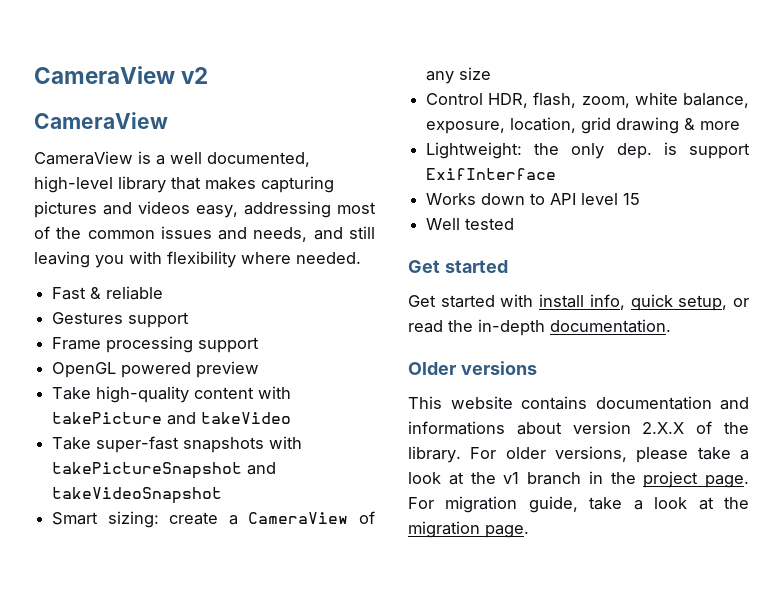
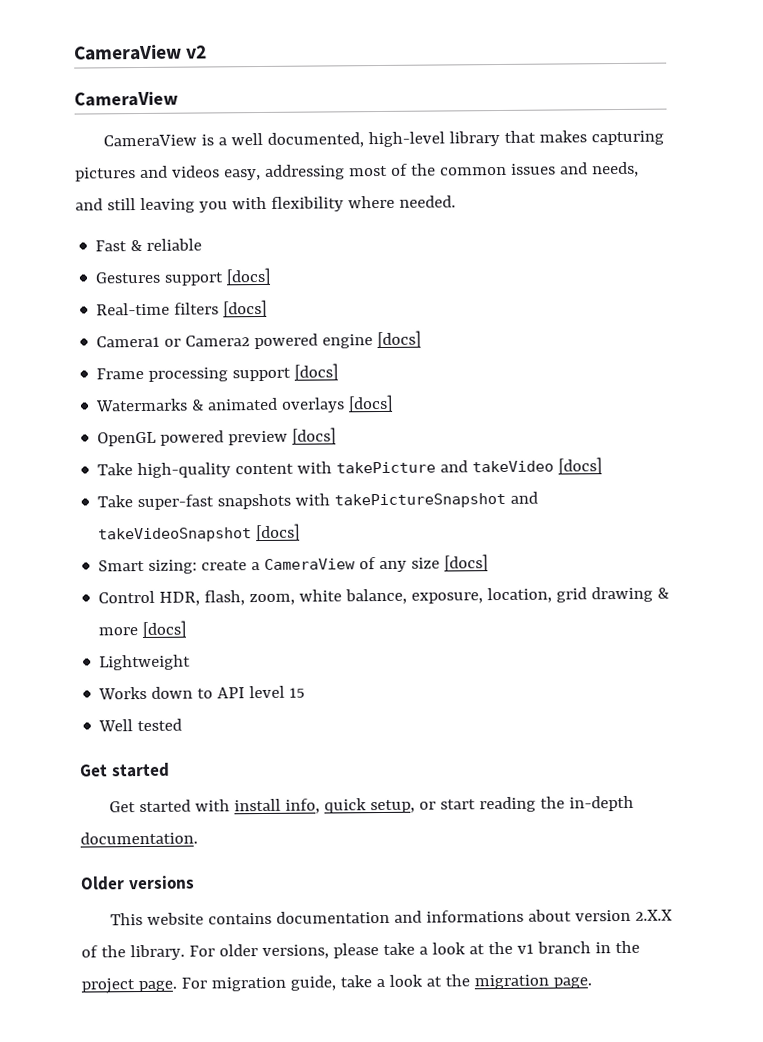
- Gestures support
- Frame processing support
+ Gestures support [docs]
+ Real-time filters [docs]
+ Camera1 or Camera2 powered engine [docs]
+ Frame processing support [docs]
+ Watermarks & animated overlays [docs]
- OpenGL powered preview
+ OpenGL powered preview [docs]
- Take high-quality content with takePicture and takeVideo
+ Take high-quality content with takePicture and takeVideo [docs]
- Take super-fast snapshots with takePictureSnapshot and takeVideoSnapshot
+ Take super-fast snapshots with takePictureSnapshot and takeVideoSnapshot [docs]
- Smart sizing: create a CameraView of any size
+ Smart sizing: create a CameraView of any size [docs]
- Control HDR, flash, zoom, white balance, exposure, location, grid drawing & more
- Lightweight: the only dep. is support ExifInterface
+ Control HDR, flash, zoom, white balance, exposure, location, grid drawing & more [docs]
+ Lightweight
- Get started with install info, quick setup, or read the in-depth documentation.
+ Get started with install info, quick setup, or start reading the in-depth documentation.

